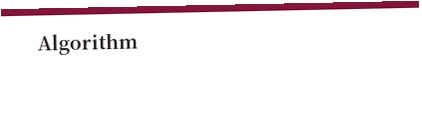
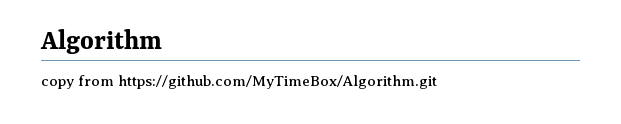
+ copy from https://github.com/MyTimeBox/Algorithm.git

